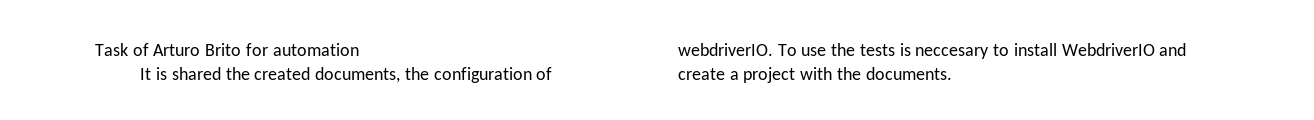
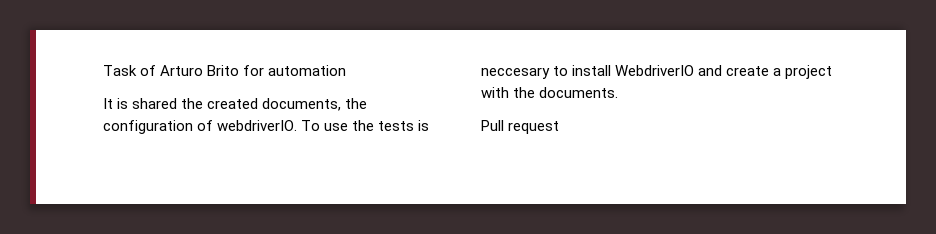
+ Pull request

